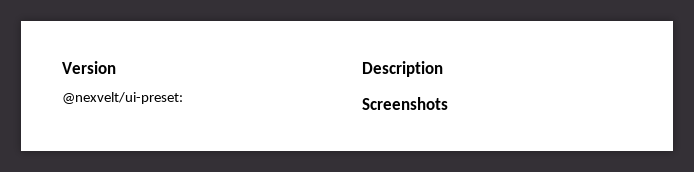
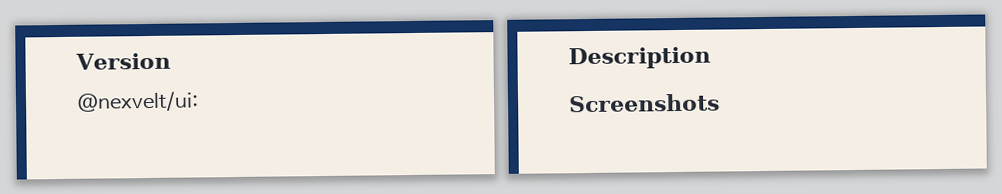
- @nexvelt/ui-preset:
+ @nexvelt/ui:

